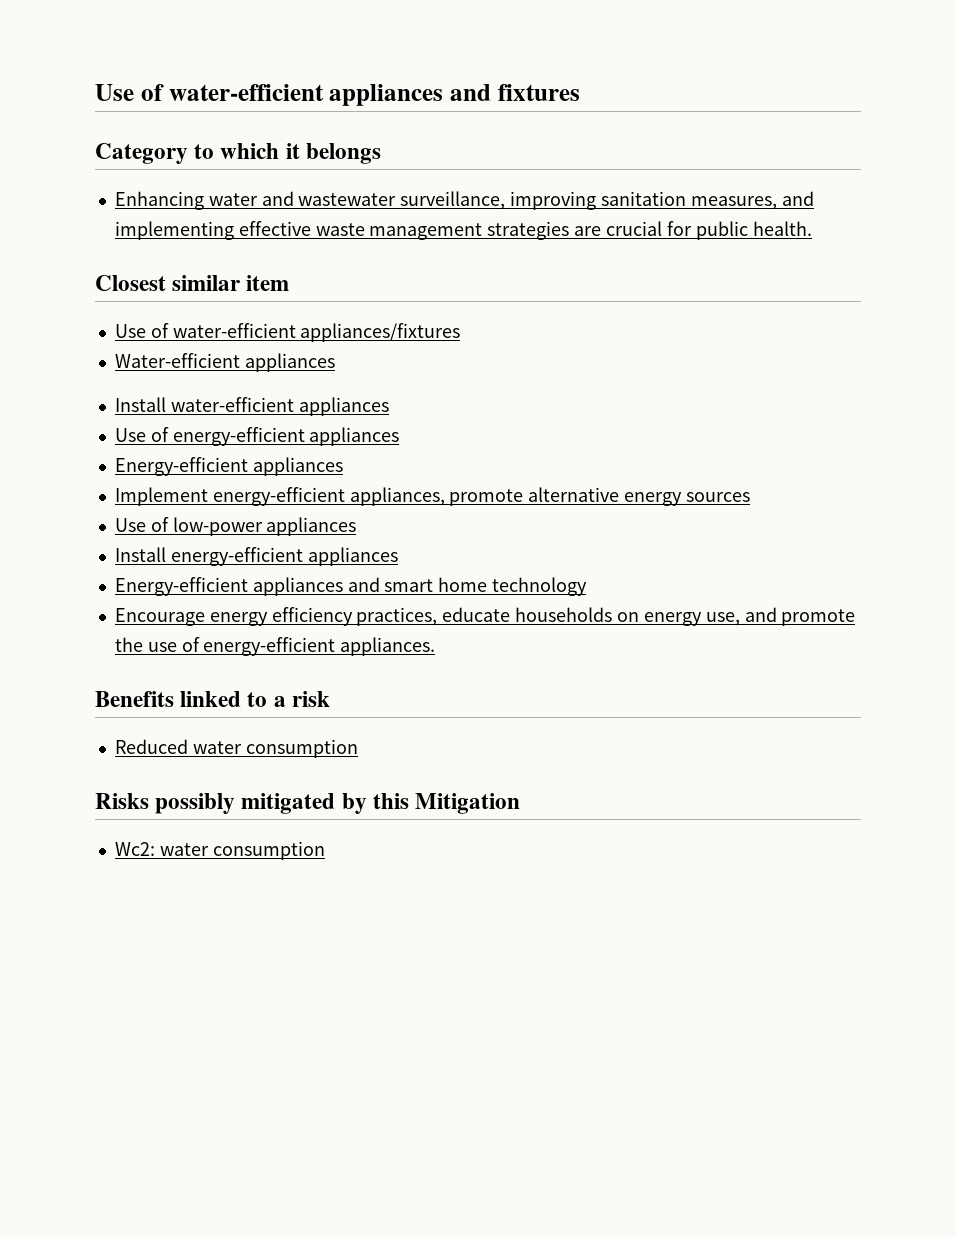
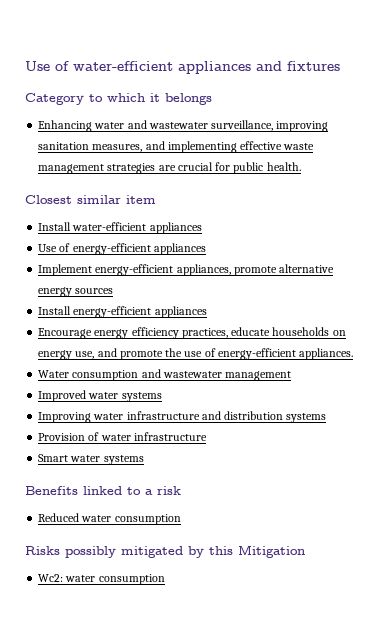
- Use of water-efficient appliances/fixtures
- Water-efficient appliances
  Use of energy-efficient appliances
- Energy-efficient appliances
- Use of low-power appliances
- Energy-efficient appliances and smart home technology
+ Water consumption and wastewater management
+ Improved water systems
+ Improving water infrastructure and distribution systems
+ Provision of water infrastructure
+ Smart water systems

